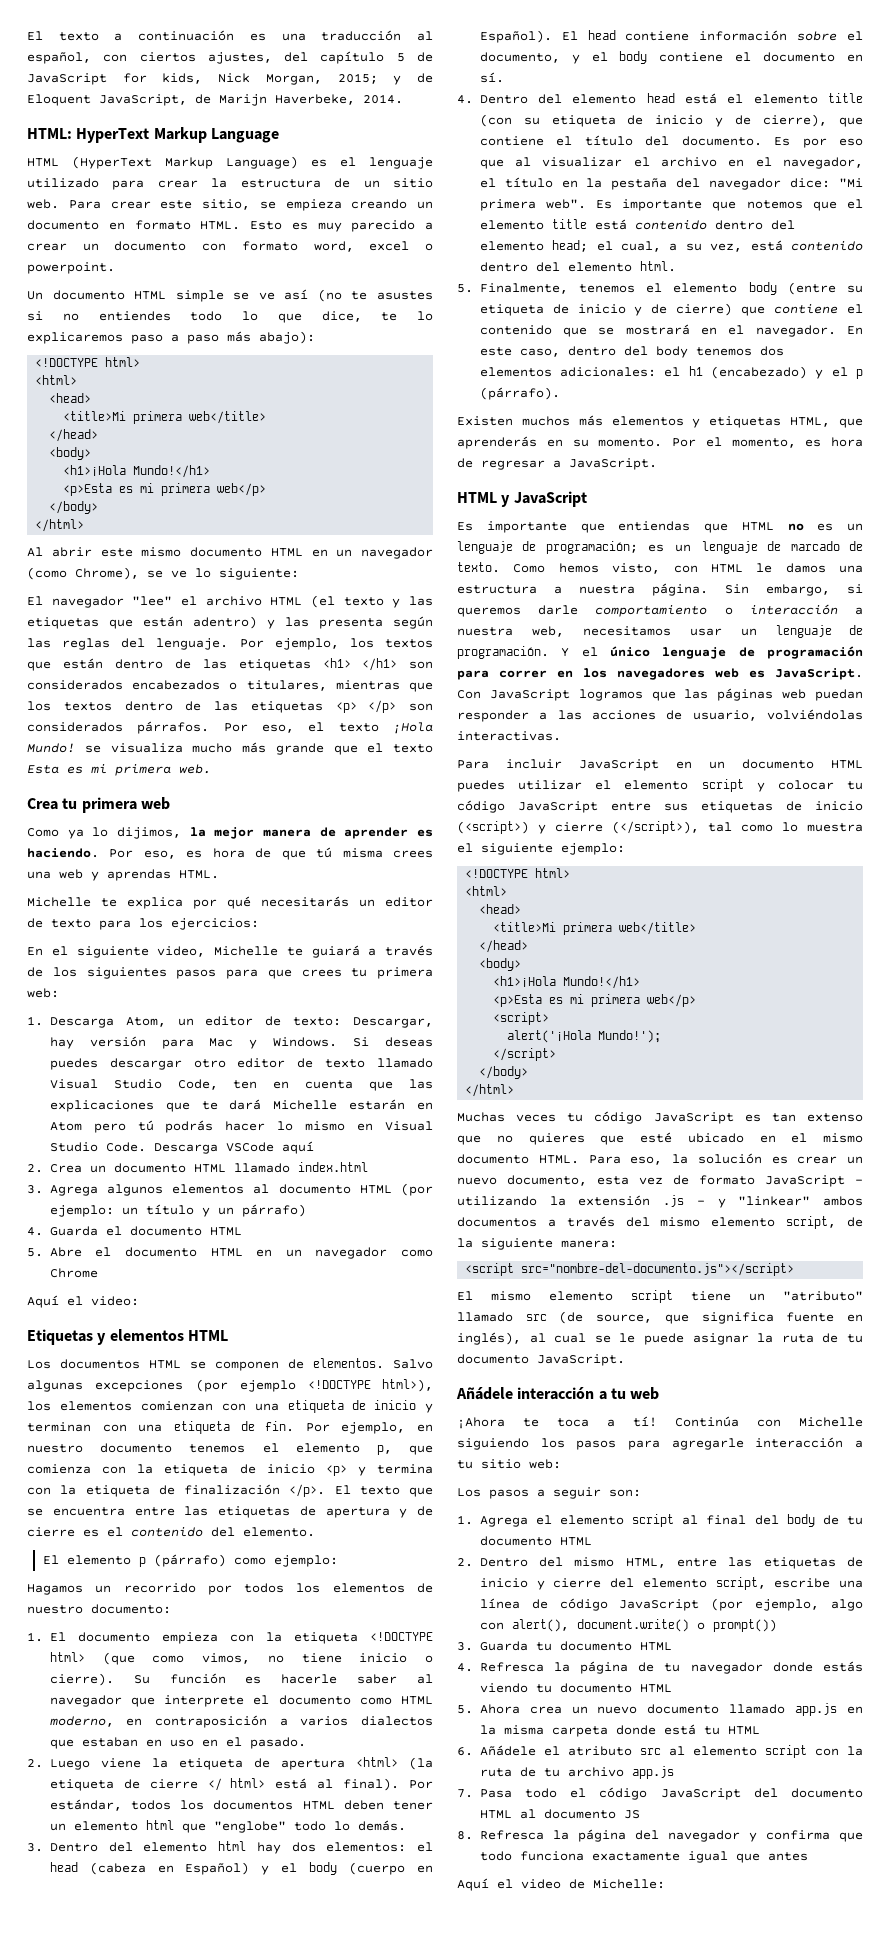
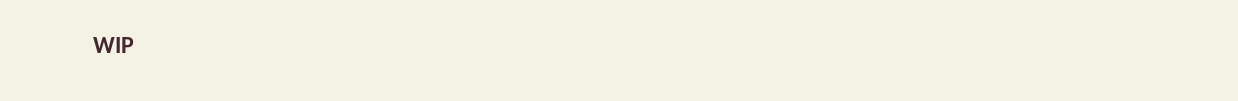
- El texto a continuación es una traducción al español, con ciertos ajustes, del capítulo 5 de JavaScript for kids, Nick Morgan, 2015; y de Eloquent JavaScript, de Marijn Haverbeke, 2014.
- HTML: HyperText Markup Language
- HTML (HyperText Markup Language) es el lenguaje utilizado para crear la estructura de un sitio web. Para crear este sitio, se empieza creando un documento en formato HTML. Esto es muy parecido a crear un documento con formato word, excel o powerpoint.
- Un documento HTML simple se ve así (no te asustes si no entiendes todo lo que dice, te lo explicaremos paso a paso más abajo):
- <!DOCTYPE html>
- <html>
- <head>
- <title>Mi primera web</title>
- </head>
- <body>
- <h1>¡Hola Mundo!</h1>
- <p>Esta es mi primera web</p>
- </body>
- </html>
- Al abrir este mismo documento HTML en un navegador (como Chrome), se ve lo siguiente:
- El navegador "lee" el archivo HTML (el texto y las etiquetas que están adentro) y las presenta según las reglas del lenguaje. Por ejemplo, los textos que están dentro de las etiquetas <h1> </h1> son considerados encabezados o titulares, mientras que los textos dentro de las etiquetas <p> </p> son considerados párrafos. Por eso, el texto ¡Hola Mundo! se visualiza mucho más grande que el texto Esta es mi primera web.
- Crea tu primera web
- Como ya lo dijimos, la mejor manera de aprender es haciendo. Por eso, es hora de que tú misma crees una web y aprendas HTML.
- Michelle te explica por qué necesitarás un editor de texto para los ejercicios:
- En el siguiente video, Michelle te guiará a través de los siguientes pasos para que crees tu primera web:
- 1. Descarga Atom, un editor de texto: Descargar, hay versión para Mac y Windows. Si deseas puedes descargar otro editor de texto llamado Visual Studio Code, ten en cuenta que las explicaciones que te dará Michelle estarán en Atom pero tú podrás hacer lo mismo en Visual Studio Code. Descarga VSCode aquí
- 2. Crea un documento HTML llamado index.html
- 3. Agrega algunos elementos al documento HTML (por ejemplo: un título y un párrafo)
- 4. Guarda el documento HTML
- 5. Abre el documento HTML en un navegador como Chrome
- Aquí el video:
- Etiquetas y elementos HTML
- Los documentos HTML se componen de elementos. Salvo algunas excepciones (por ejemplo <!DOCTYPE html>), los elementos comienzan con una etiqueta de inicio y terminan con una etiqueta de fin. Por ejemplo, en nuestro documento tenemos el elemento p, que comienza con la etiqueta de inicio <p> y termina con la etiqueta de finalización </p>. El texto que se encuentra entre las etiquetas de apertura y de cierre es el contenido del elemento.
- El elemento p (párrafo) como ejemplo:
- Hagamos un recorrido por todos los elementos de nuestro documento:
- 1. El documento empieza con la etiqueta <!DOCTYPE html> (que como vimos, no tiene inicio o cierre). Su función es hacerle saber al navegador que interprete el documento como HTML moderno, en contraposición a varios dialectos que estaban en uso en el pasado.
- 2. Luego viene la etiqueta de apertura <html> (la etiqueta de cierre </ html> está al final). Por estándar, todos los documentos HTML deben tener un elemento html que "englobe" todo lo demás.
- 3. Dentro del elemento html hay dos elementos: el head (cabeza en Español) y el body (cuerpo en Español). El head contiene información sobre el documento, y el body contiene el documento en sí.
- 4. Dentro del elemento head está el elemento title (con su etiqueta de inicio y de cierre), que contiene el título del documento. Es por eso que al visualizar el archivo en el navegador, el título en la pestaña del navegador dice: "Mi primera web". Es importante que notemos que el elemento title está contenido dentro del elemento head; el cual, a su vez, está contenido dentro del elemento html.
- 5. Finalmente, tenemos el elemento body (entre su etiqueta de inicio y de cierre) que contiene el contenido que se mostrará en el navegador. En este caso, dentro del body tenemos dos elementos adicionales: el h1 (encabezado) y el p (párrafo).
- Existen muchos más elementos y etiquetas HTML, que aprenderás en su momento. Por el momento, es hora de regresar a JavaScript.
- HTML y JavaScript
- Es importante que entiendas que HTML no es un lenguaje de programación; es un lenguaje de marcado de texto. Como hemos visto, con HTML le damos una estructura a nuestra página. Sin embargo, si queremos darle comportamiento o interacción a nuestra web, necesitamos usar un lenguaje de programación. Y el único lenguaje de programación para correr en los navegadores web es JavaScript. Con JavaScript logramos que las páginas web puedan responder a las acciones de usuario, volviéndolas interactivas.
- Para incluir JavaScript en un documento HTML puedes utilizar el elemento script y colocar tu código JavaScript entre sus etiquetas de inicio (<script>) y cierre (</script>), tal como lo muestra el siguiente ejemplo:
- <!DOCTYPE html>
- <html>
- <head>
- <title>Mi primera web</title>
- </head>
- <body>
- <h1>¡Hola Mundo!</h1>
- <p>Esta es mi primera web</p>
- <script>
- alert('¡Hola Mundo!');
- </script>
- </body>
- </html>
- Muchas veces tu código JavaScript es tan extenso que no quieres que esté ubicado en el mismo documento HTML. Para eso, la solución es crear un nuevo documento, esta vez de formato JavaScript - utilizando la extensión .js - y "linkear" ambos documentos a través del mismo elemento script, de la siguiente manera:
- <script src="nombre-del-documento.js"></script>
- El mismo elemento script tiene un "atributo" llamado src (de source, que significa fuente en inglés), al cual se le puede asignar la ruta de tu documento JavaScript.
- Añádele interacción a tu web
- ¡Ahora te toca a tí! Continúa con Michelle siguiendo los pasos para agregarle interacción a tu sitio web:
- Los pasos a seguir son:
- 1. Agrega el elemento script al final del body de tu documento HTML
- 2. Dentro del mismo HTML, entre las etiquetas de inicio y cierre del elemento script, escribe una línea de código JavaScript (por ejemplo, algo con alert(), document.write() o prompt())
- 3. Guarda tu documento HTML
- 4. Refresca la página de tu navegador donde estás viendo tu documento HTML
- 5. Ahora crea un nuevo documento llamado app.js en la misma carpeta donde está tu HTML
- 6. Añádele el atributo src al elemento script con la ruta de tu archivo app.js
- 7. Pasa todo el código JavaScript del documento HTML al documento JS
- 8. Refresca la página del navegador y confirma que todo funciona exactamente igual que antes
- Aquí el video de Michelle:
+ WIP

